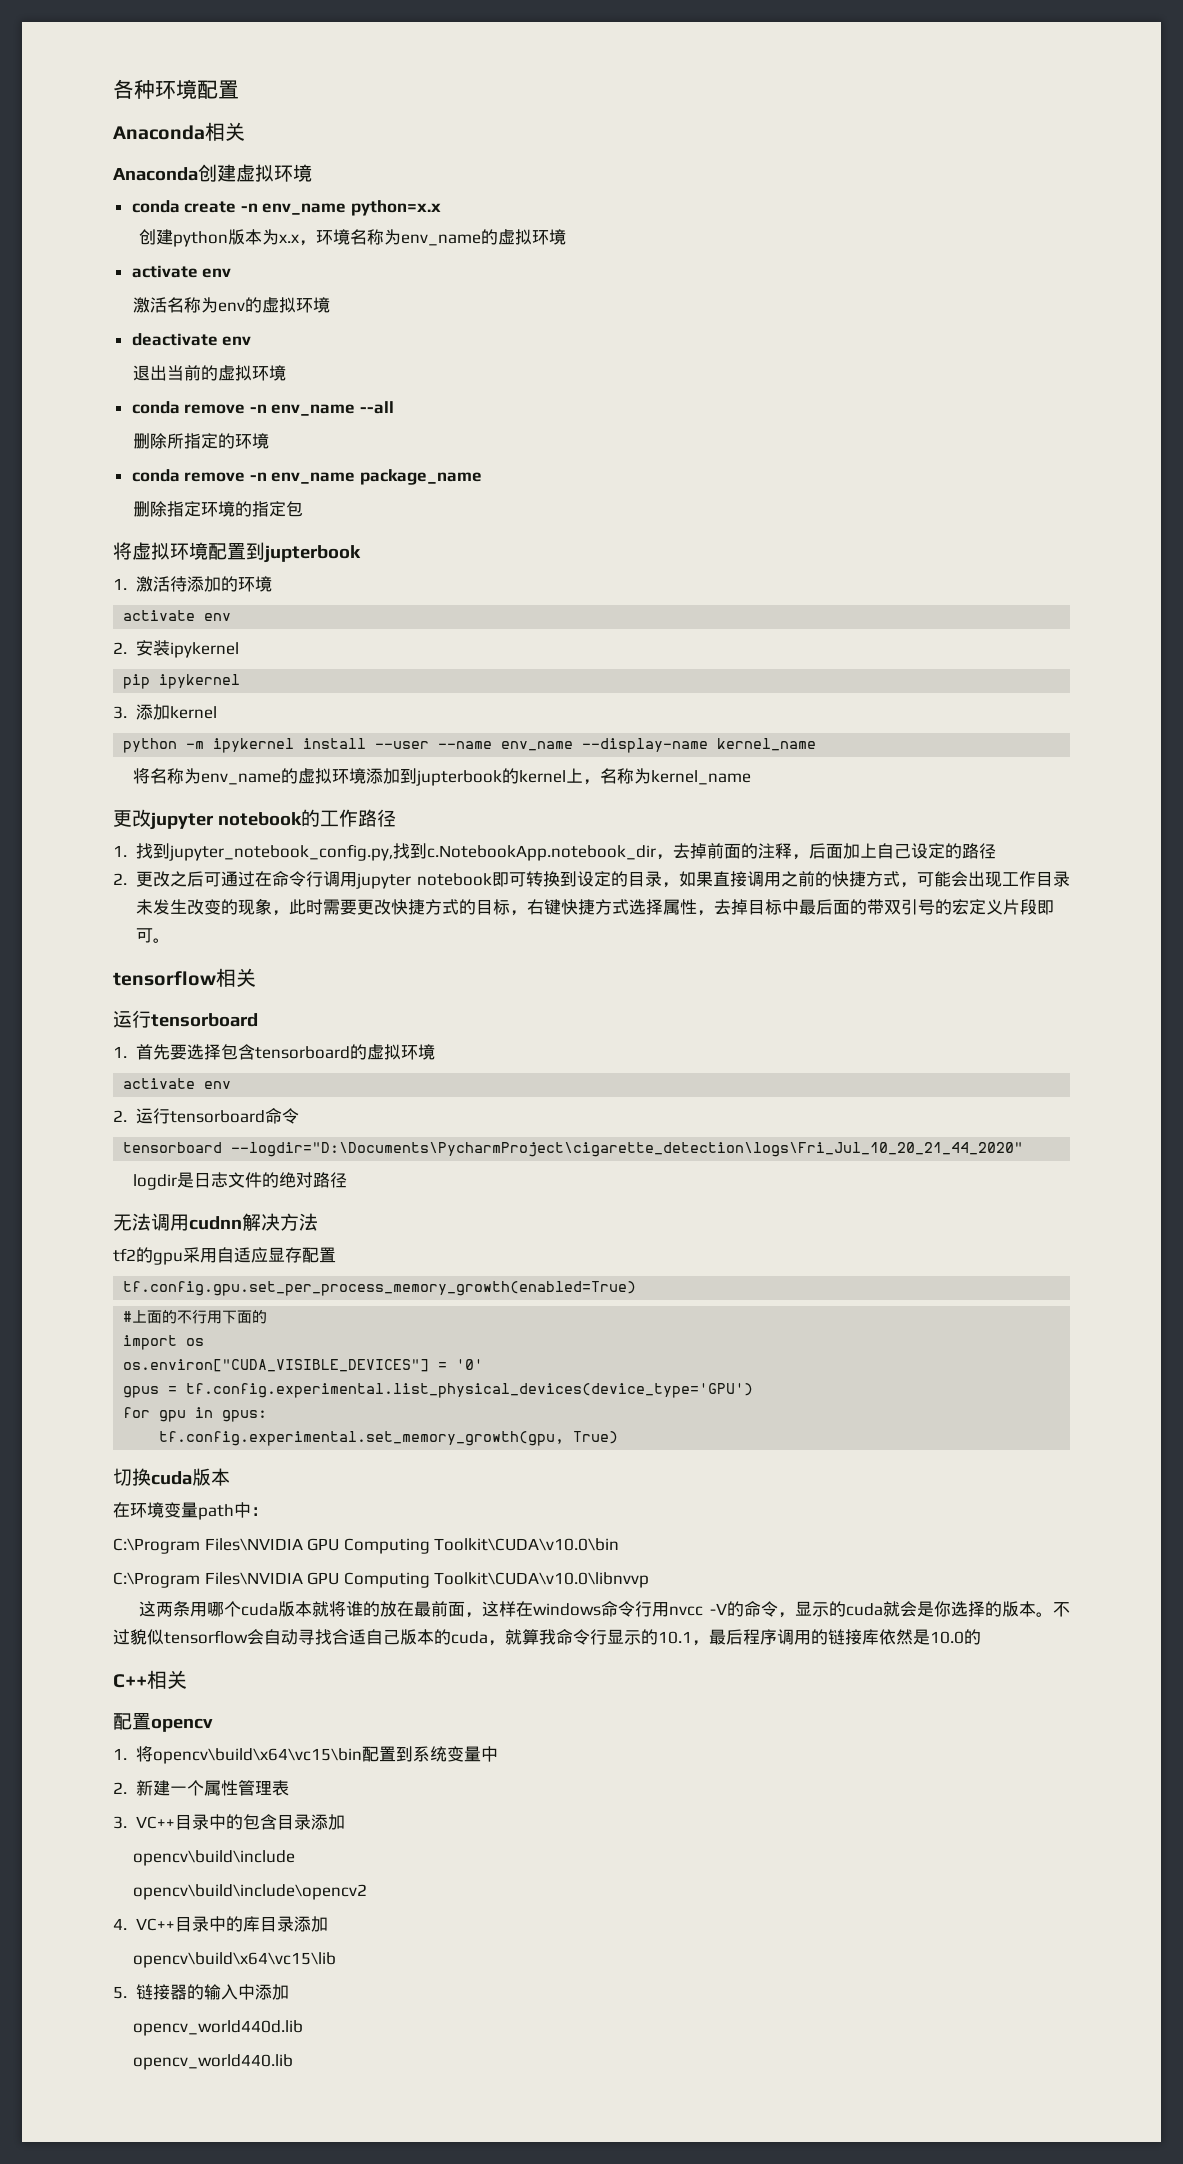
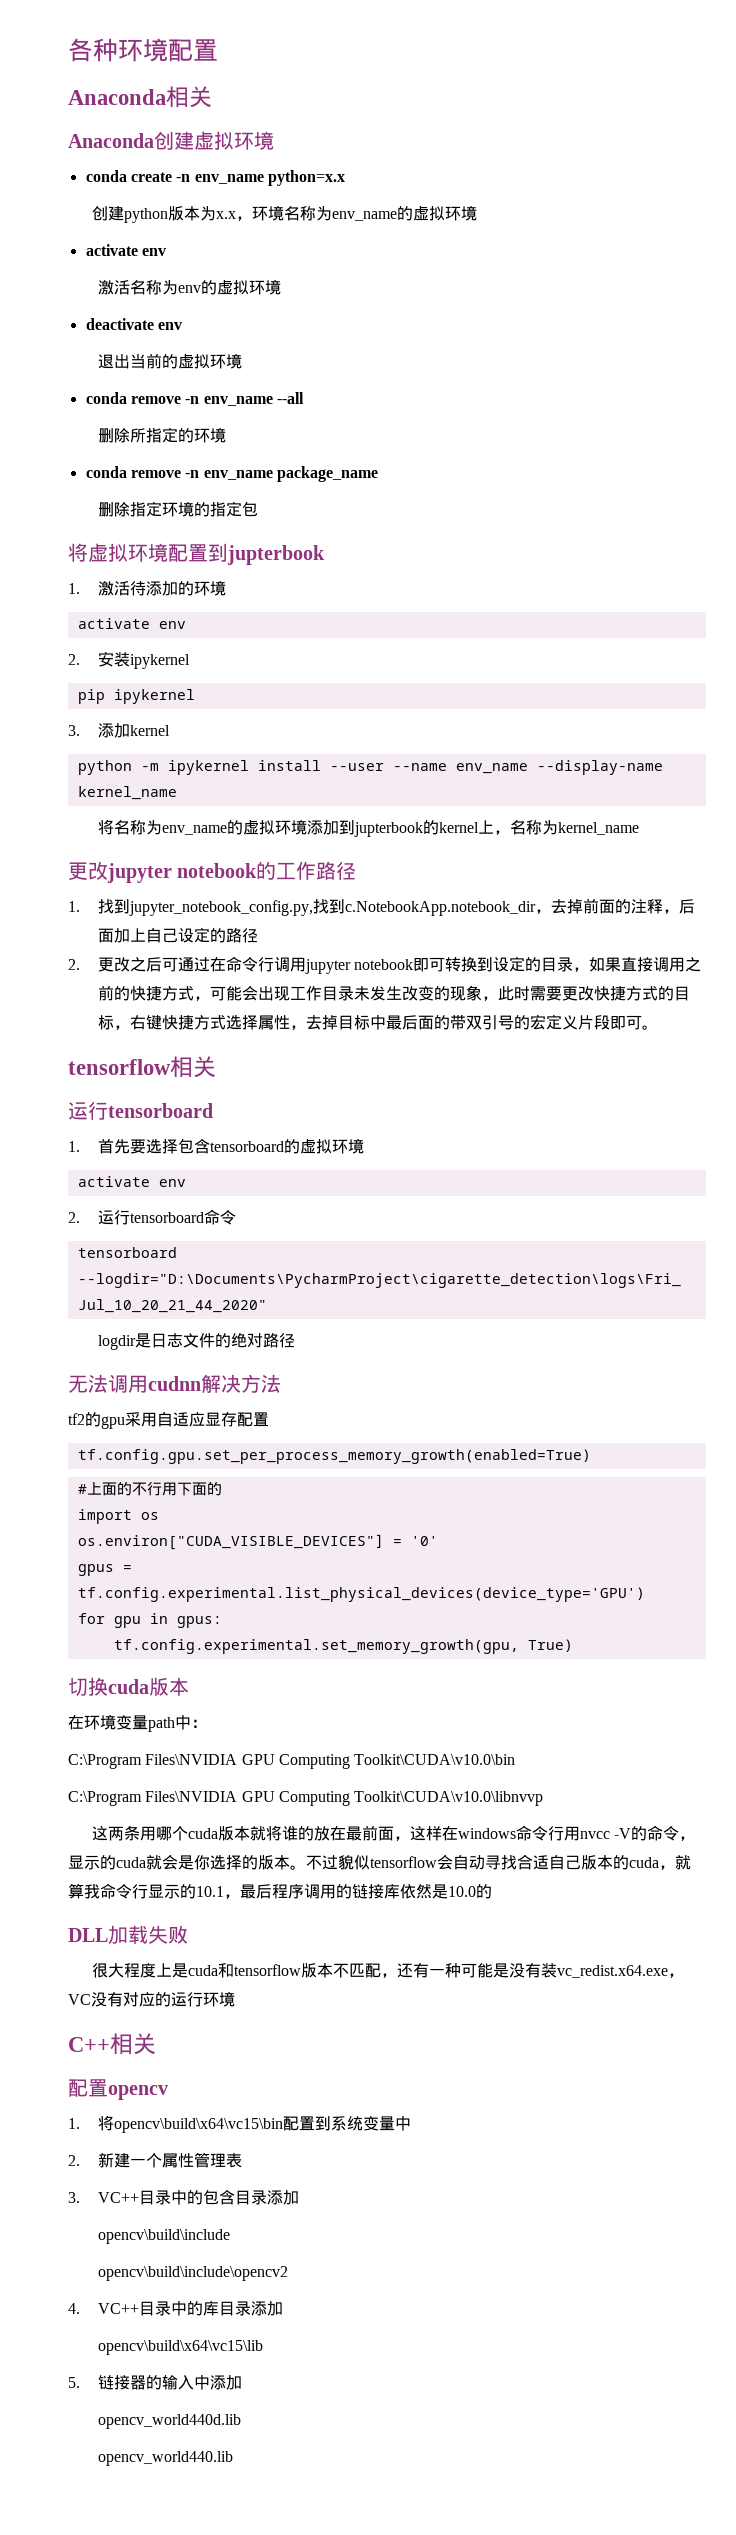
+ DLL加载失败
+ 很大程度上是cuda和tensorflow版本不匹配，还有一种可能是没有装vc_redist.x64.exe，VC没有对应的运行环境

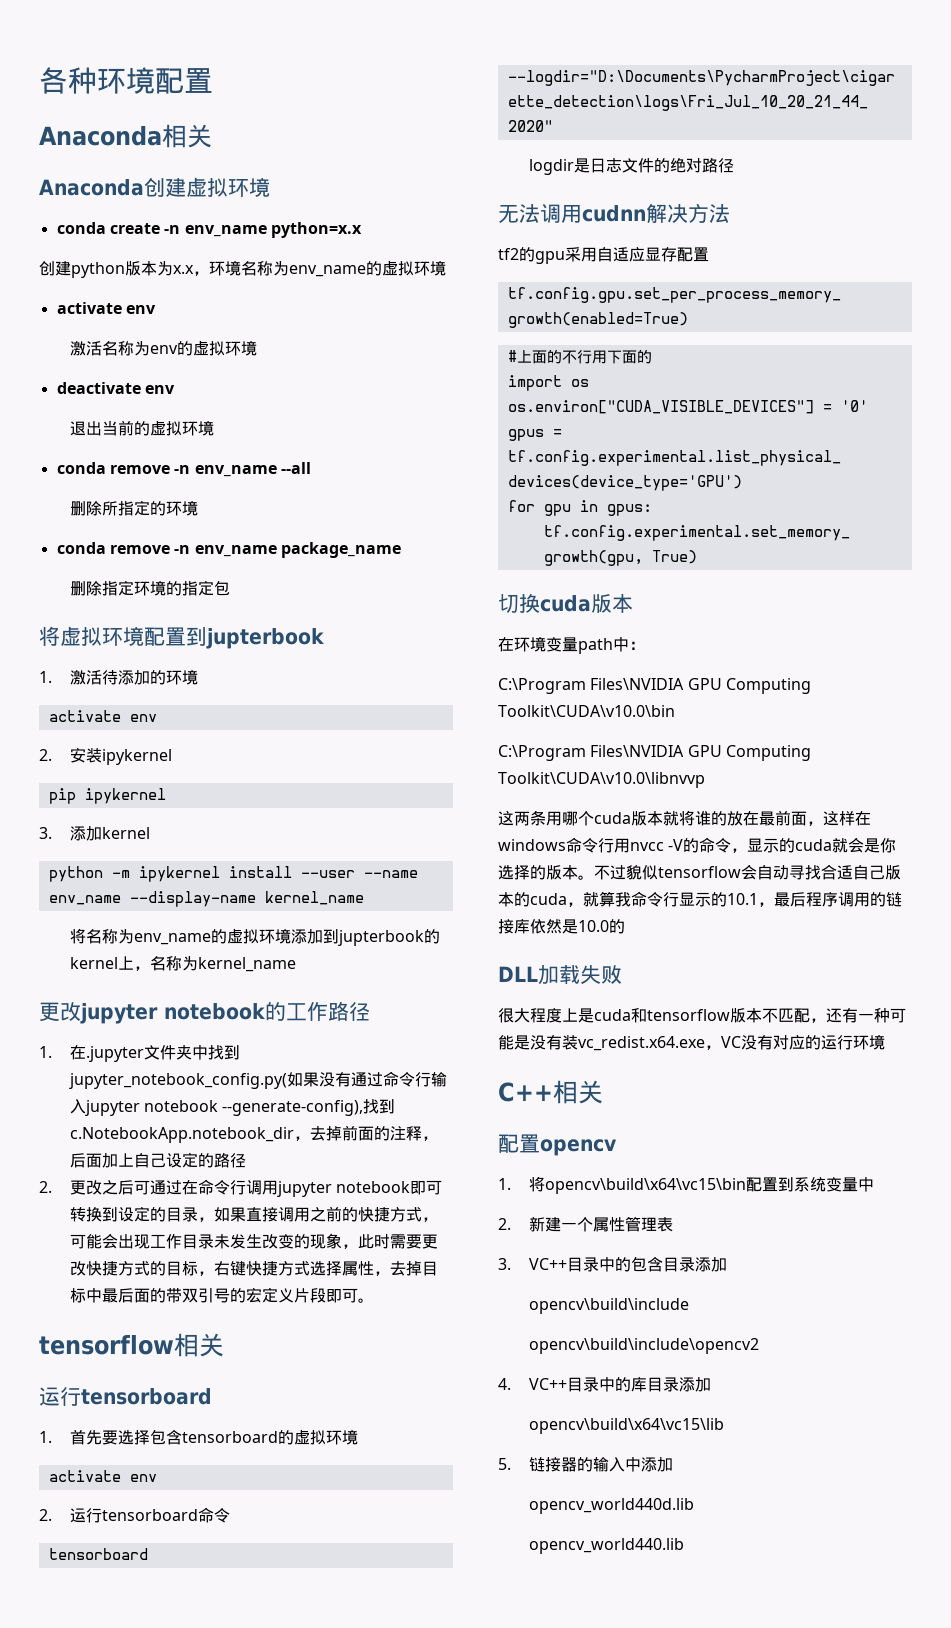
- 1.找到jupyter_notebook_config.py,找到c.NotebookApp.notebook_dir，去掉前面的注释，后面加上自己设定的路径
+ 1.在.jupyter文件夹中找到jupyter_notebook_config.py(如果没有通过命令行输入jupyter notebook --generate-config),找到c.NotebookApp.notebook_dir，去掉前面的注释，后面加上自己设定的路径

